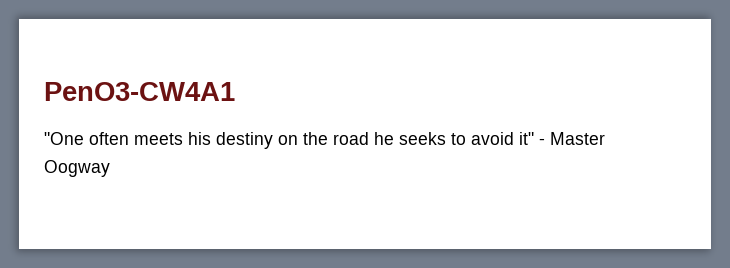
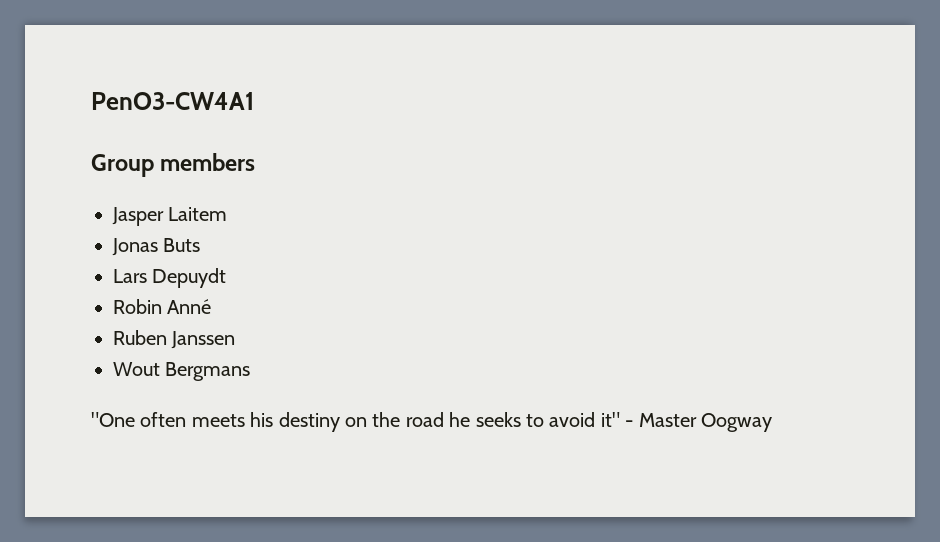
+ Group members
+ Jasper Laitem
+ Jonas Buts
+ Lars Depuydt
+ Robin Anné
+ Ruben Janssen
+ Wout Bergmans

